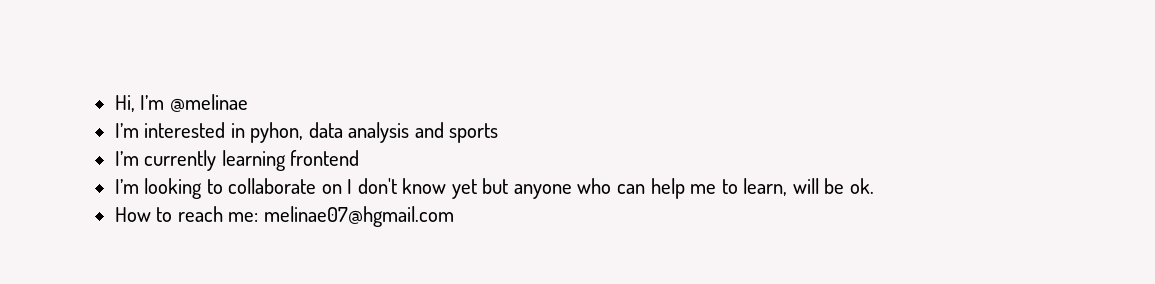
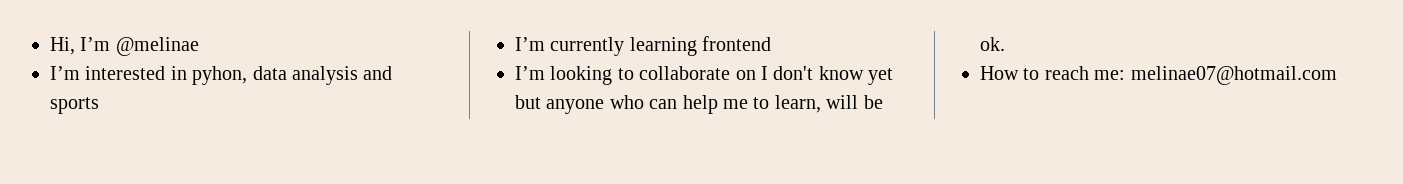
- How to reach me: melinae07@hgmail.com
+ How to reach me: melinae07@hotmail.com

